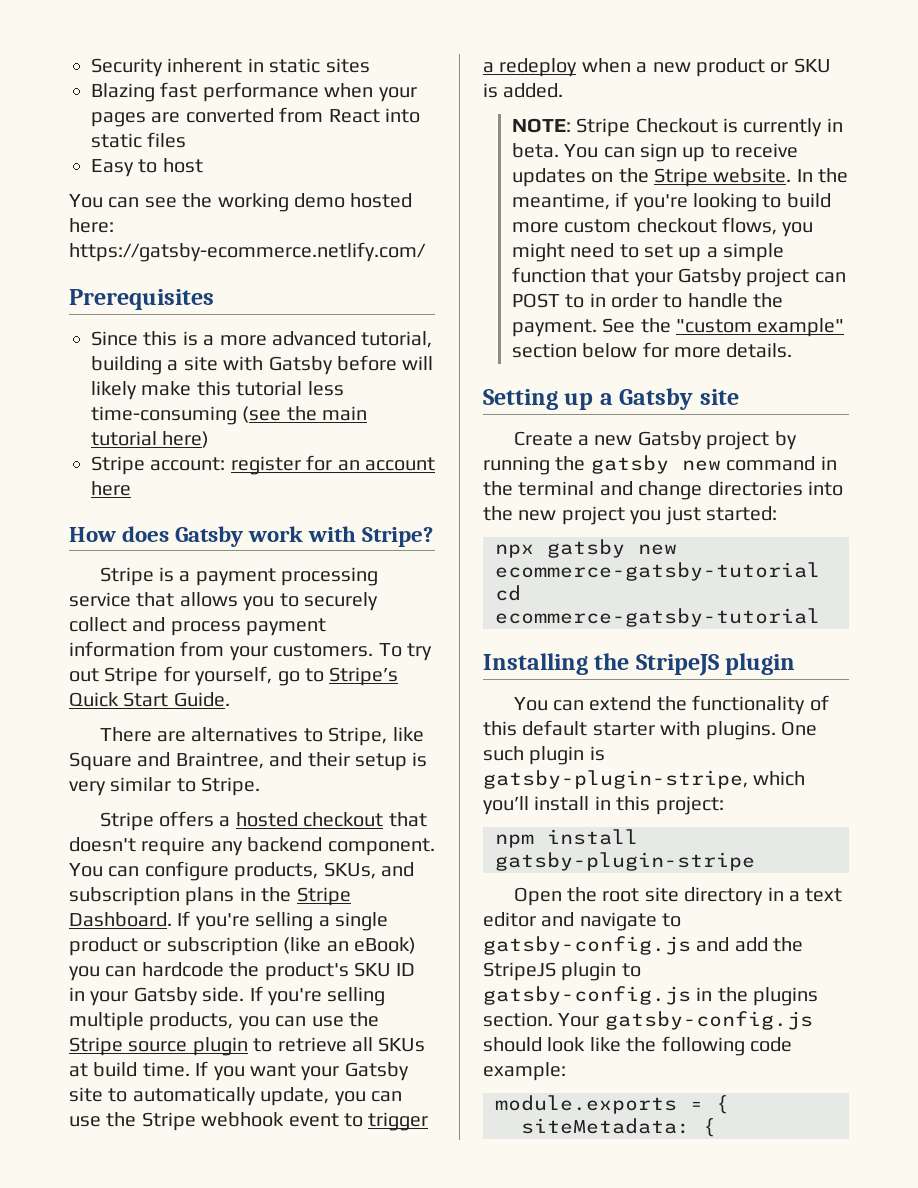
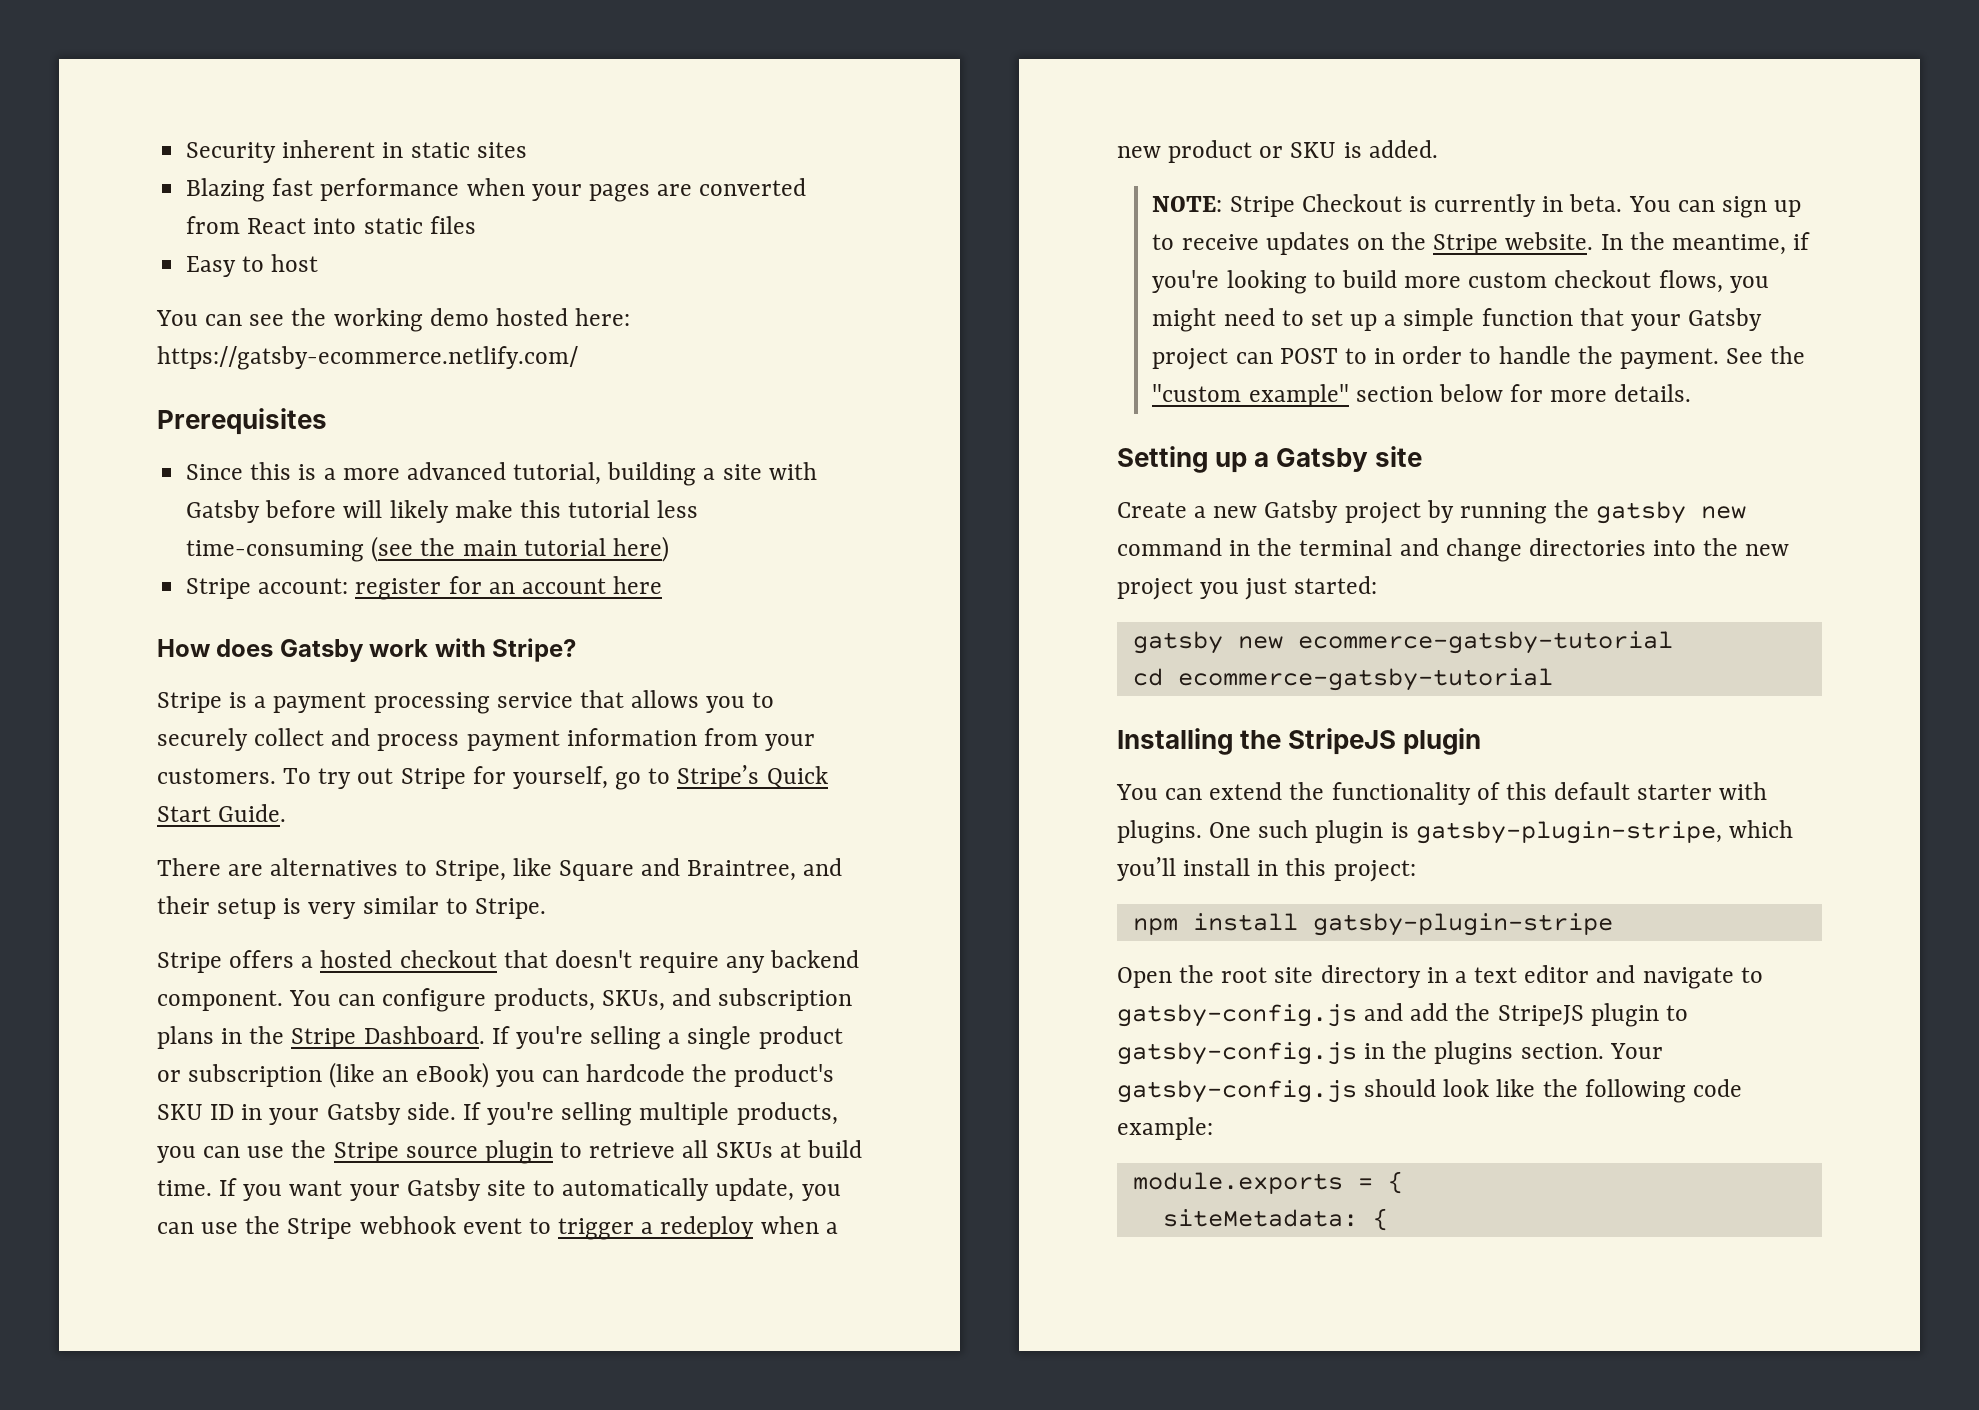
- npx gatsby new ecommerce-gatsby-tutorial
+ gatsby new ecommerce-gatsby-tutorial

